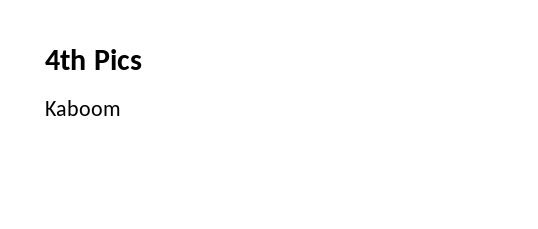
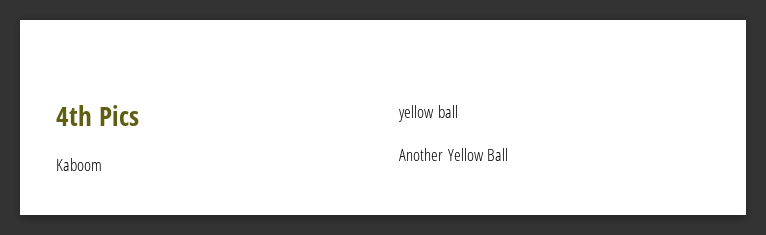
+ yellow ball
+ Another Yellow Ball

